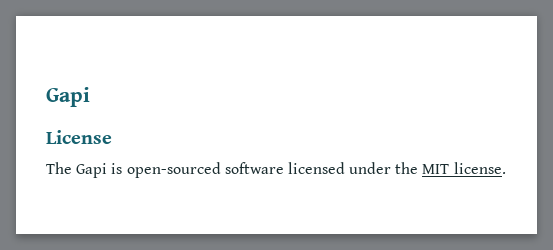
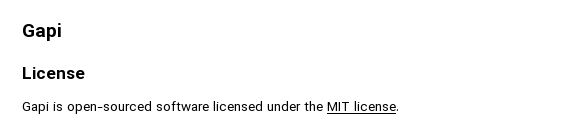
- The Gapi is open-sourced software licensed under the MIT license.
+ Gapi is open-sourced software licensed under the MIT license.

